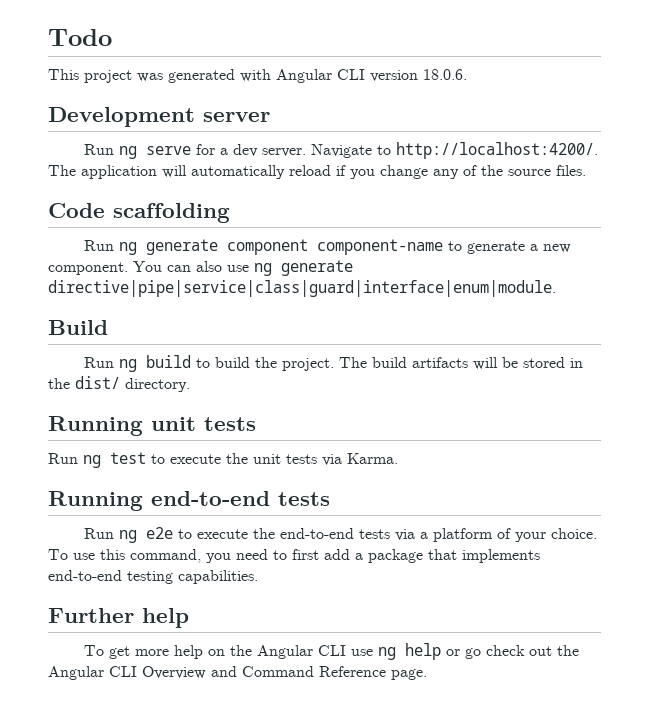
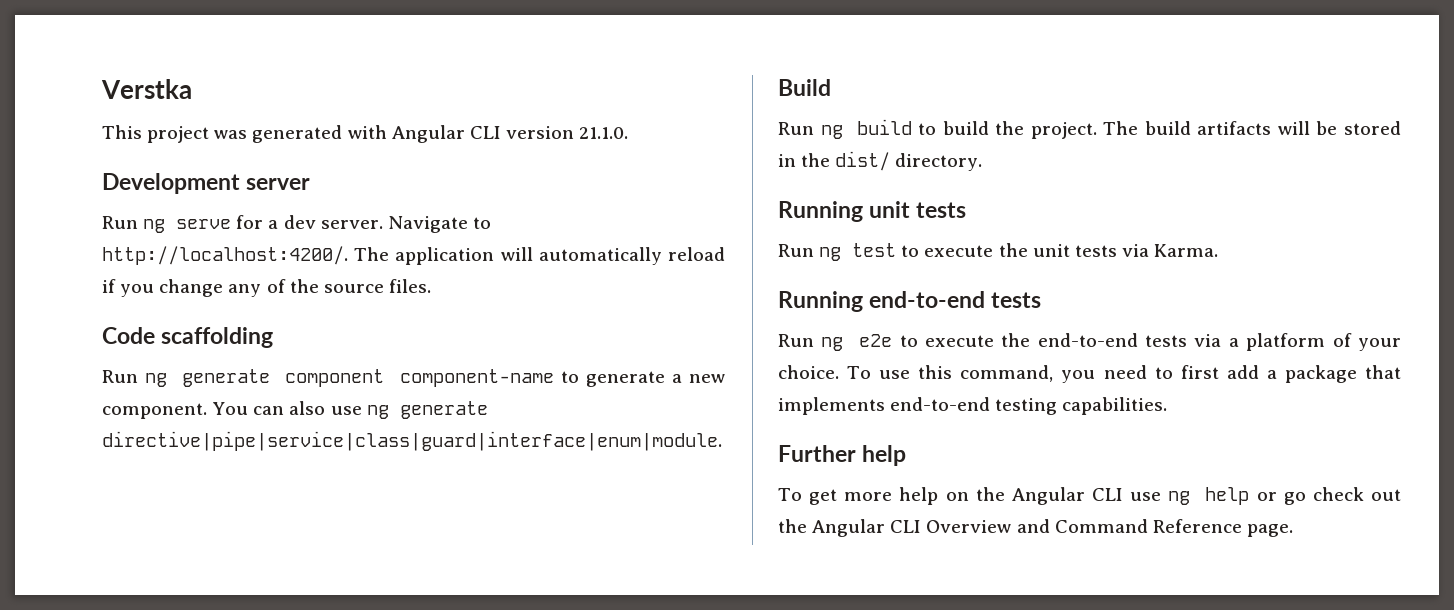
- Todo
+ Verstka
- This project was generated with Angular CLI version 18.0.6.
+ This project was generated with Angular CLI version 21.1.0.

